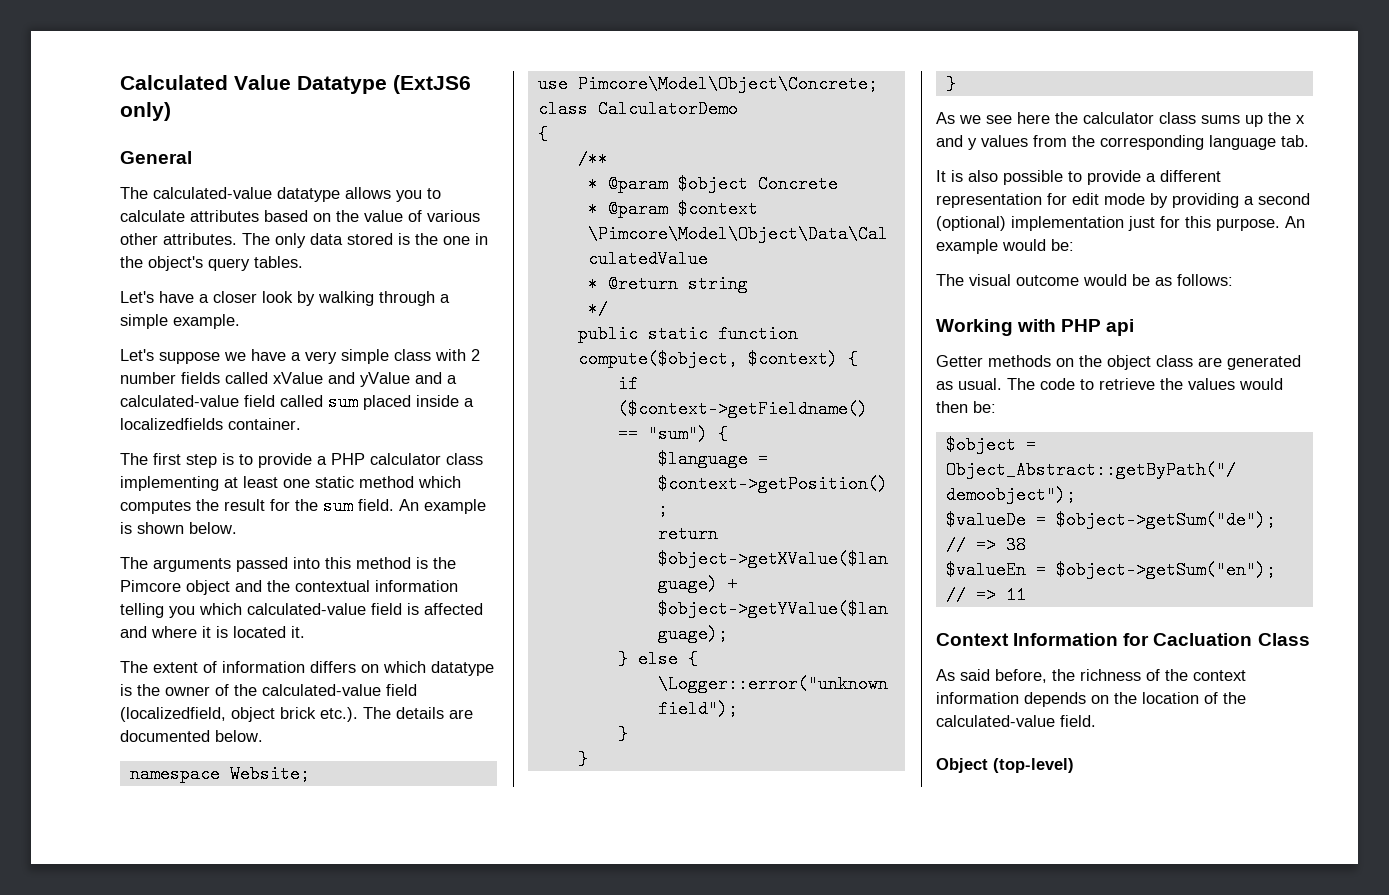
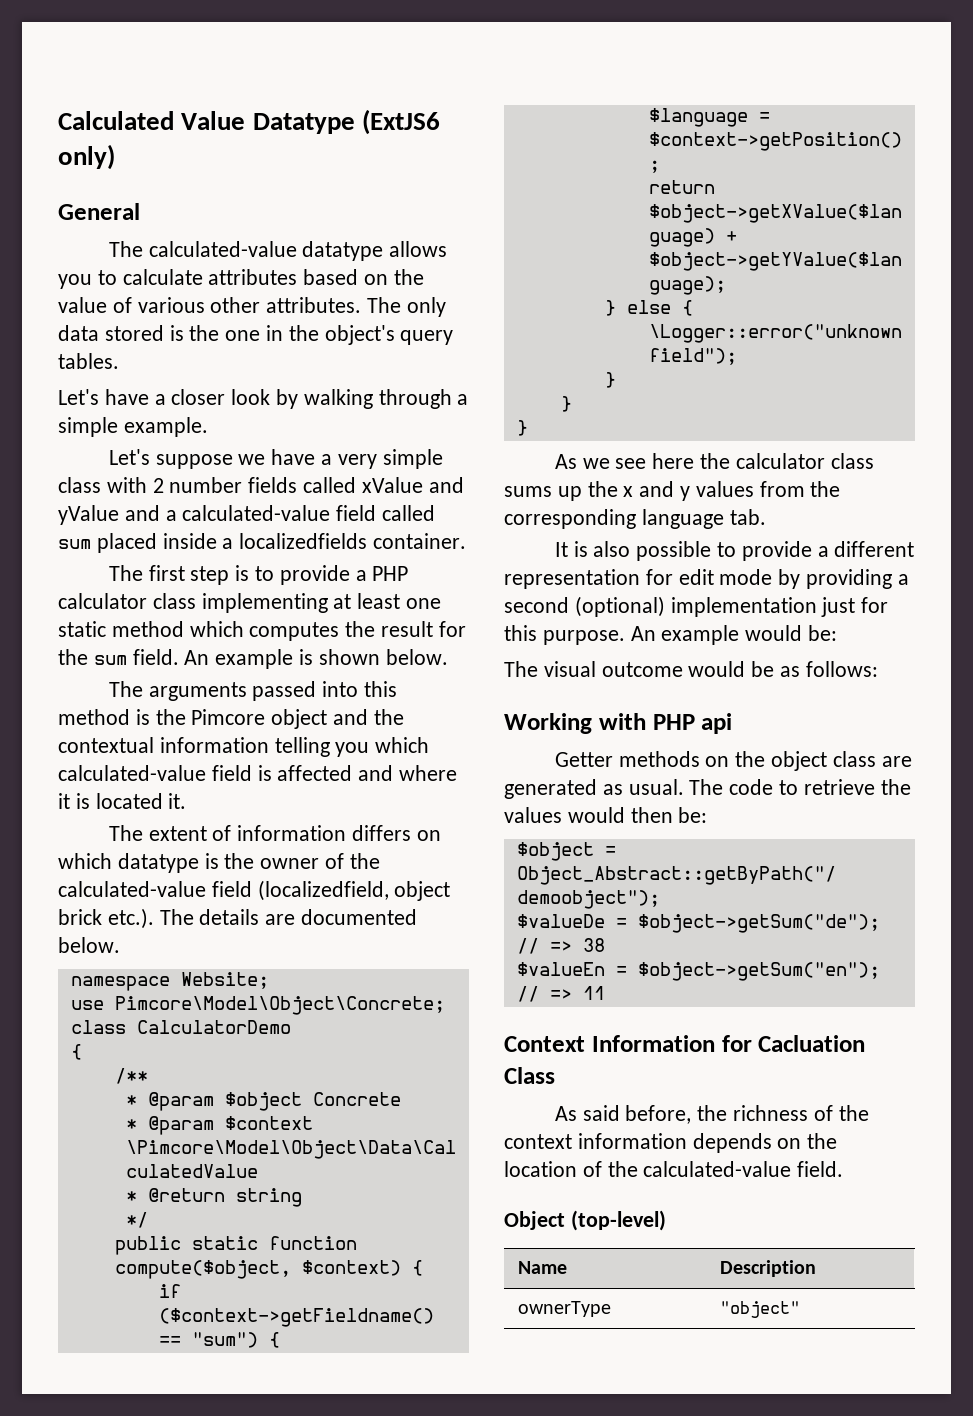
+ Name | Description
+ ownerType | "object"

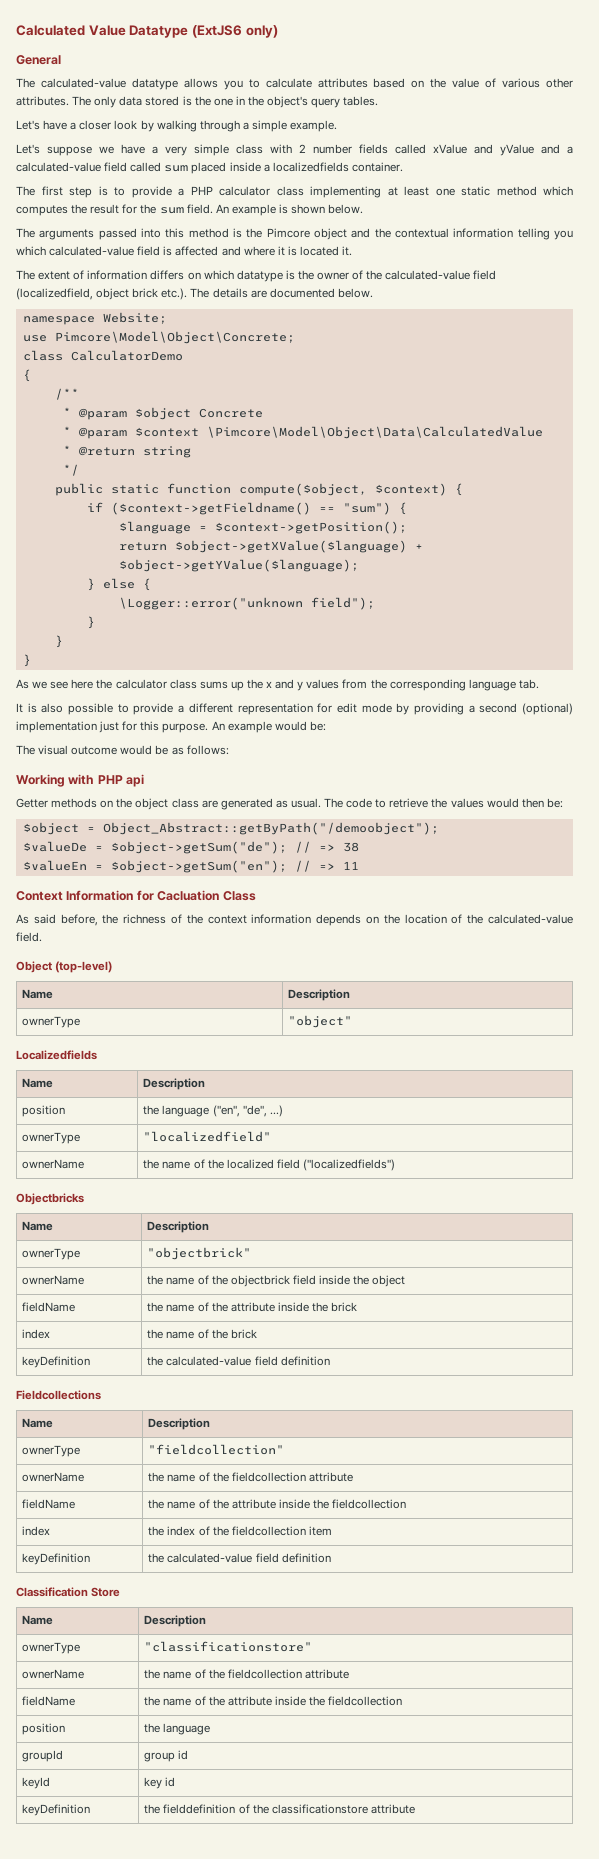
+ Localizedfields
+ Name | Description
+ position | the language ("en", "de", ...)
+ ownerType | "localizedfield"
+ ownerName | the name of the localized field ("localizedfields")
+ Objectbricks
+ Name | Description
+ ownerType | "objectbrick"
+ ownerName | the name of the objectbrick field inside the object
+ fieldName | the name of the attribute inside the brick
+ index | the name of the brick
+ keyDefinition | the calculated-value field definition
+ Fieldcollections
+ Name | Description
+ ownerType | "fieldcollection"
+ ownerName | the name of the fieldcollection attribute
+ fieldName | the name of the attribute inside the fieldcollection
+ index | the index of the fieldcollection item
+ keyDefinition | the calculated-value field definition
+ Classification Store
+ Name | Description
+ ownerType | "classificationstore"
+ ownerName | the name of the fieldcollection attribute
+ fieldName | the name of the attribute inside the fieldcollection
+ position | the language
+ groupId | group id
+ keyId | key id
+ keyDefinition | the fielddefinition of the classificationstore attribute

